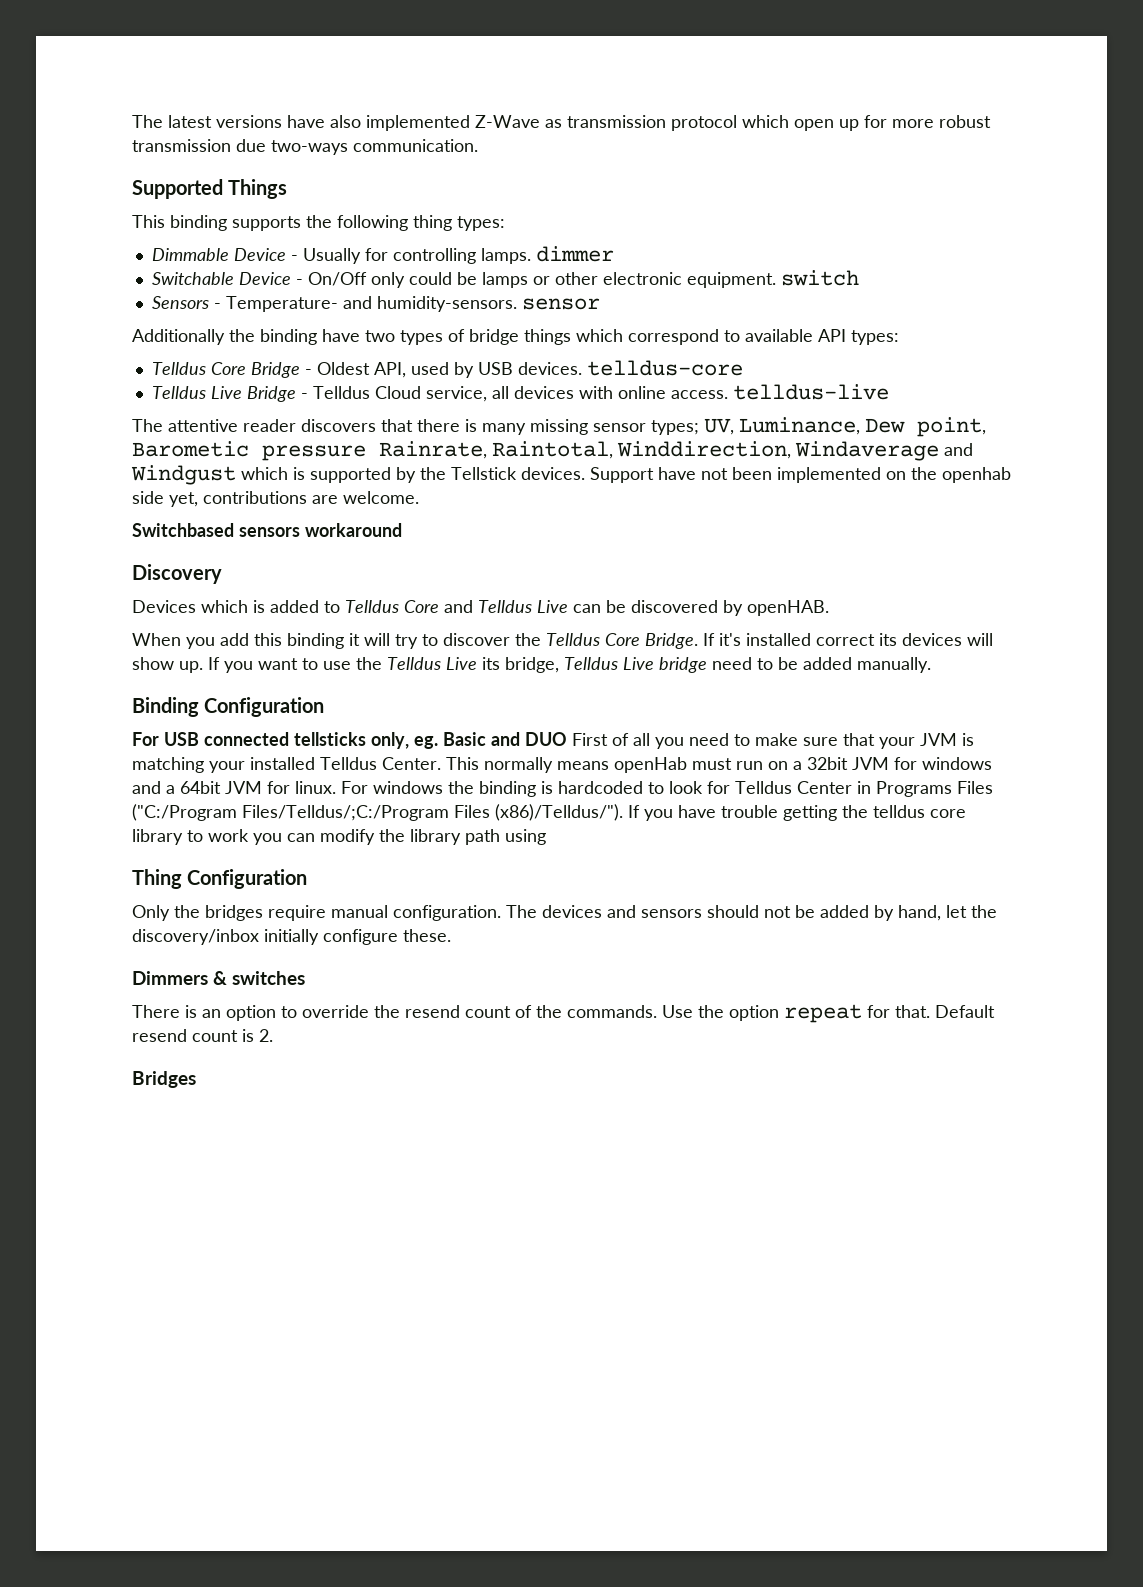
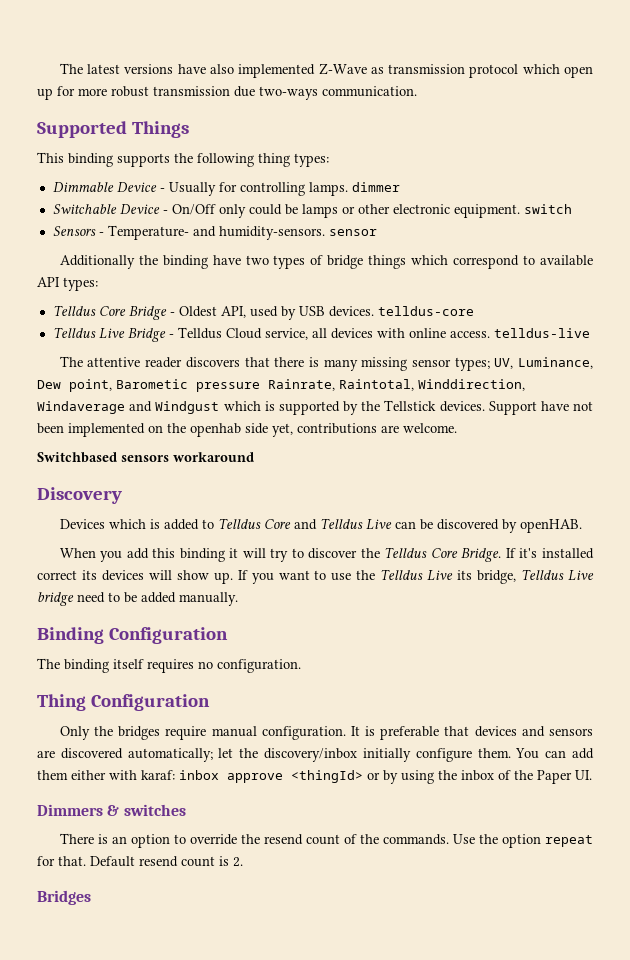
- For USB connected tellsticks only, eg. Basic and DUO First of all you need to make sure that your JVM is matching your installed Telldus Center. This normally means openHab must run on a 32bit JVM for windows and a 64bit JVM for linux. For windows the binding is hardcoded to look for Telldus Center in Programs Files ("C:/Program Files/Telldus/;C:/Program Files (x86)/Telldus/"). If you have trouble getting the telldus core library to work you can modify the library path using
+ The binding itself requires no configuration.
- The devices and sensors should not be added by hand, let the discovery/inbox initially configure these.
+ It is preferable that devices and sensors are discovered automatically; let the discovery/inbox initially configure them. You can add them either with karaf: inbox approve <thingId> or by using the inbox of the Paper UI.

